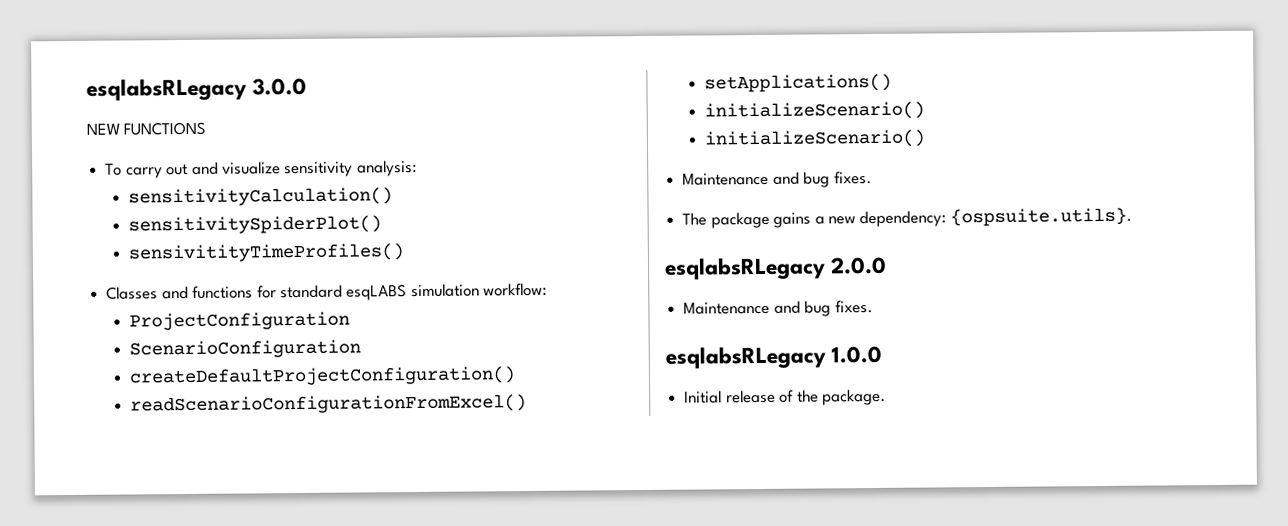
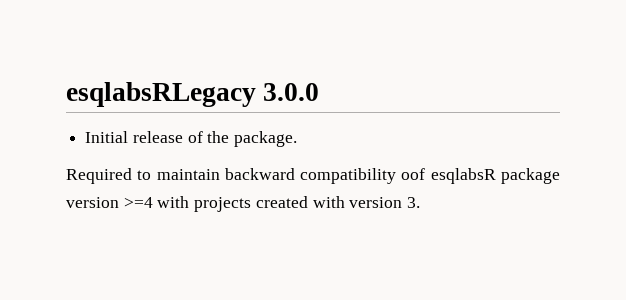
- NEW FUNCTIONS
- To carry out and visualize sensitivity analysis:
- sensitivityCalculation()
- sensitivitySpiderPlot()
- sensivitityTimeProfiles()
- Classes and functions for standard esqLABS simulation workflow:
- ProjectConfiguration
- ScenarioConfiguration
- createDefaultProjectConfiguration()
- readScenarioConfigurationFromExcel()
- setApplications()
- initializeScenario()
- initializeScenario()
- Maintenance and bug fixes.
- The package gains a new dependency: {ospsuite.utils}.
- esqlabsRLegacy 2.0.0
- Maintenance and bug fixes.
- esqlabsRLegacy 1.0.0
+ Required to maintain backward compatibility oof esqlabsR package version >=4 with projects created with version 3.

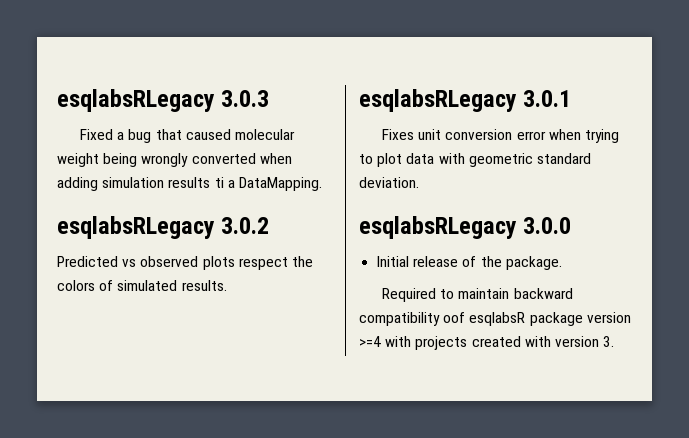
+ esqlabsRLegacy 3.0.3
+ Fixed a bug that caused molecular weight being wrongly converted when adding simulation results ti a DataMapping.
+ esqlabsRLegacy 3.0.2
+ Predicted vs observed plots respect the colors of simulated results.
+ esqlabsRLegacy 3.0.1
+ Fixes unit conversion error when trying to plot data with geometric standard deviation.

